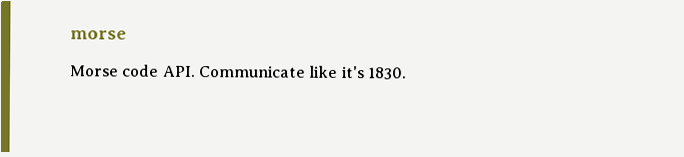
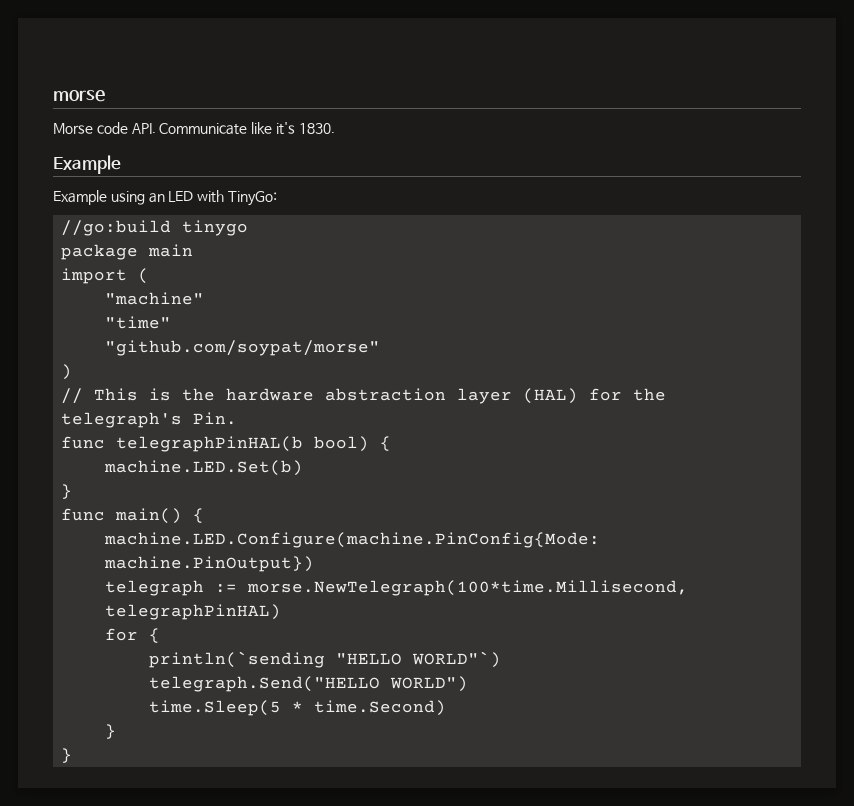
  Morse code API. Communicate like it's 1830.
+ Example
+ Example using an LED with TinyGo:
+ //go:build tinygo
+ package main
+ import (
+ "machine"
+ "time"
+ "github.com/soypat/morse"
+ )
+ // This is the hardware abstraction layer (HAL) for the telegraph's Pin.
+ func telegraphPinHAL(b bool) {
+ machine.LED.Set(b)
+ }
+ func main() {
+ machine.LED.Configure(machine.PinConfig{Mode: machine.PinOutput})
+ telegraph := morse.NewTelegraph(100*time.Millisecond, telegraphPinHAL)
+ for {
+ println(`sending "HELLO WORLD"`)
+ telegraph.Send("HELLO WORLD")
+ time.Sleep(5 * time.Second)
+ }
+ }

